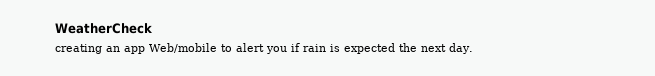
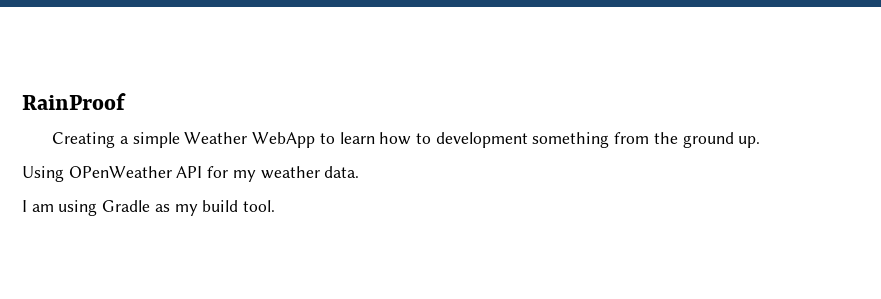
- WeatherCheck
- creating an app Web/mobile to alert you if rain is expected the next day.
+ RainProof
+ Creating a simple Weather WebApp to learn how to development something from the ground up.
+ Using OPenWeather API for my weather data.
+ I am using Gradle as my build tool.

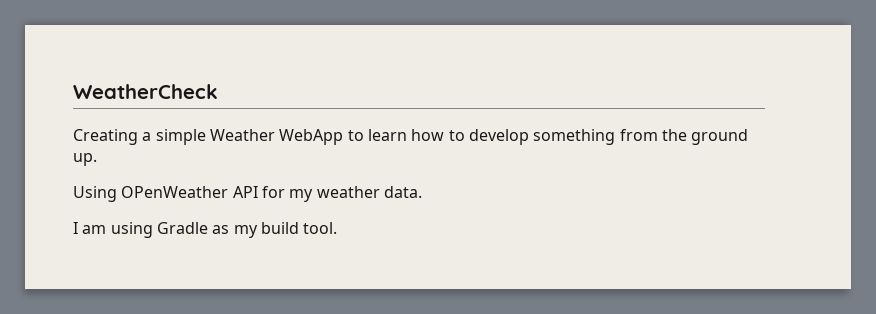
- RainProof
+ WeatherCheck
- Creating a simple Weather WebApp to learn how to development something from the ground up.
+ Creating a simple Weather WebApp to learn how to develop something from the ground up.

